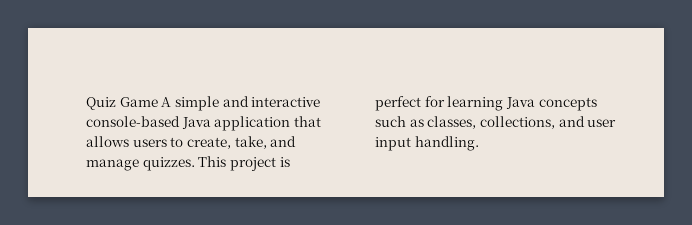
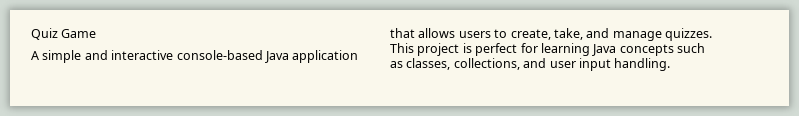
- Quiz Game A simple and interactive console-based Java application that allows users to create, take, and manage quizzes.
+ Quiz Game
+ A simple and interactive console-based Java application that allows users to create, take, and manage quizzes.

